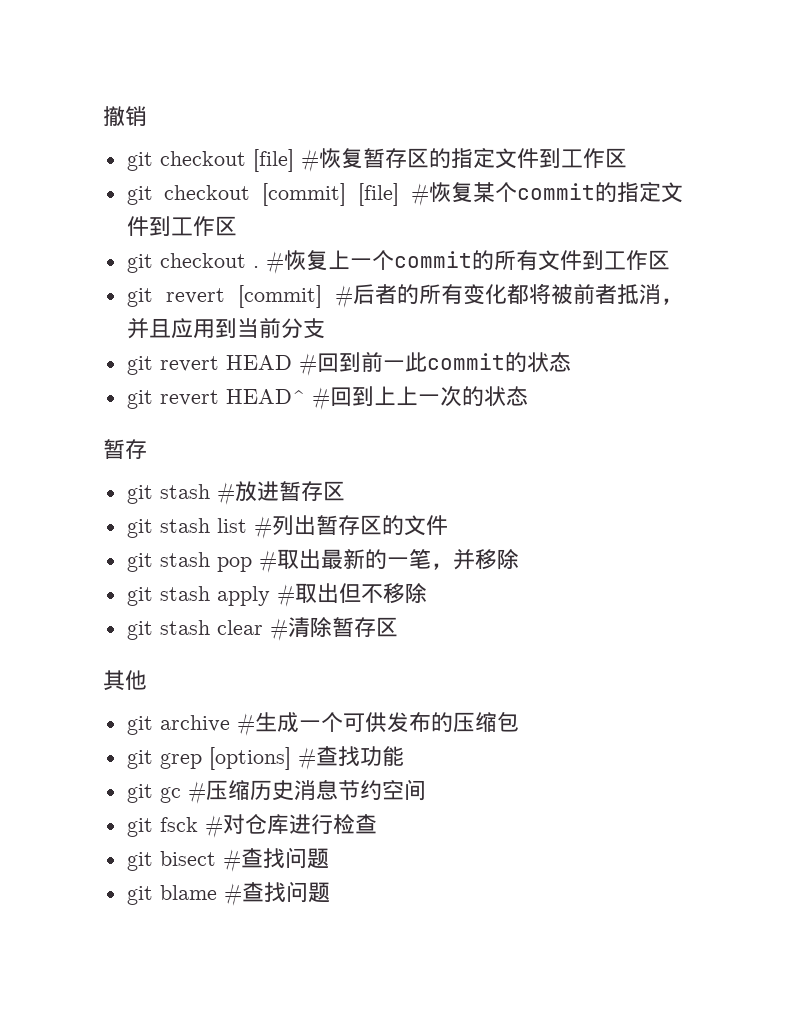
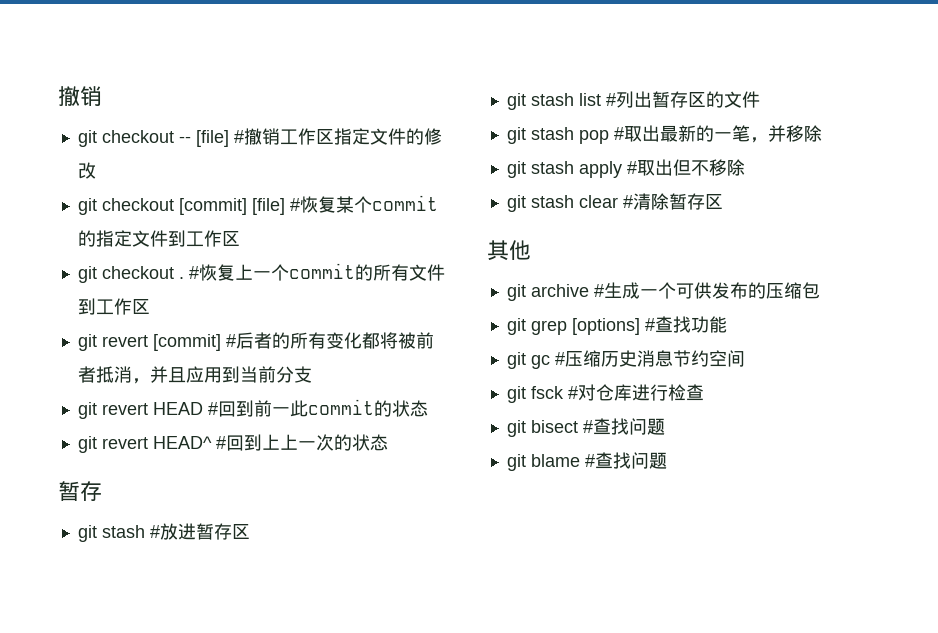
- git checkout [file] #恢复暂存区的指定文件到工作区
+ git checkout -- [file] #撤销工作区指定文件的修改

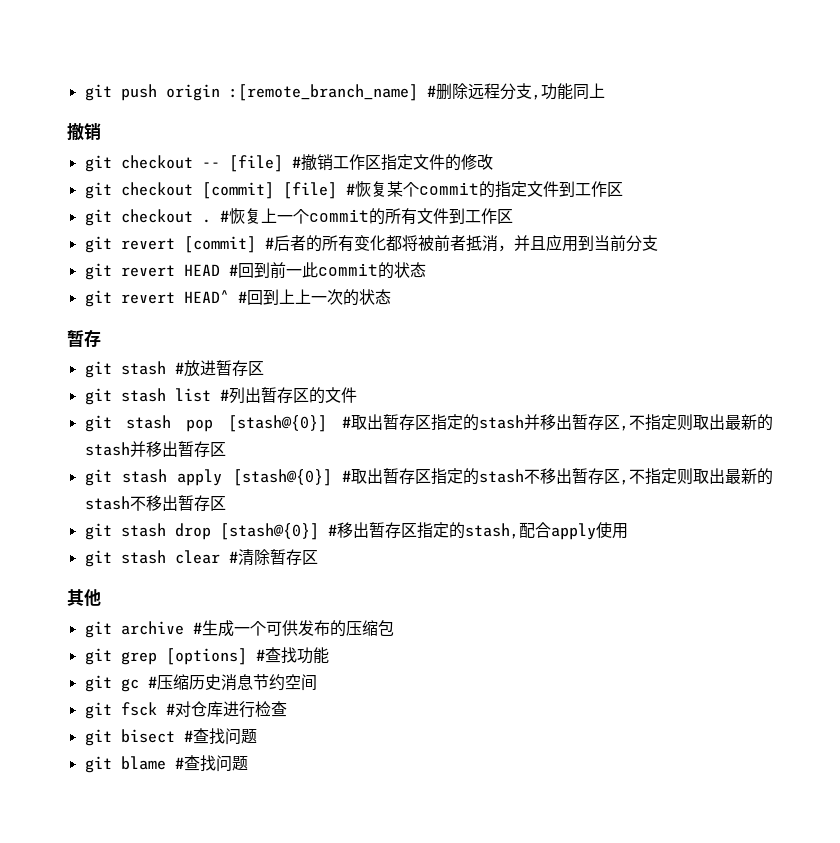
+ git push origin :[remote_branch_name] #删除远程分支,功能同上
- git stash pop #取出最新的一笔，并移除
+ git stash pop [stash@{0}] #取出暂存区指定的stash并移出暂存区,不指定则取出最新的stash并移出暂存区
- git stash apply #取出但不移除
+ git stash apply [stash@{0}] #取出暂存区指定的stash不移出暂存区,不指定则取出最新的stash不移出暂存区
+ git stash drop [stash@{0}] #移出暂存区指定的stash,配合apply使用

